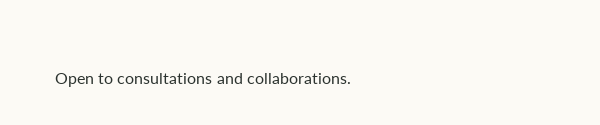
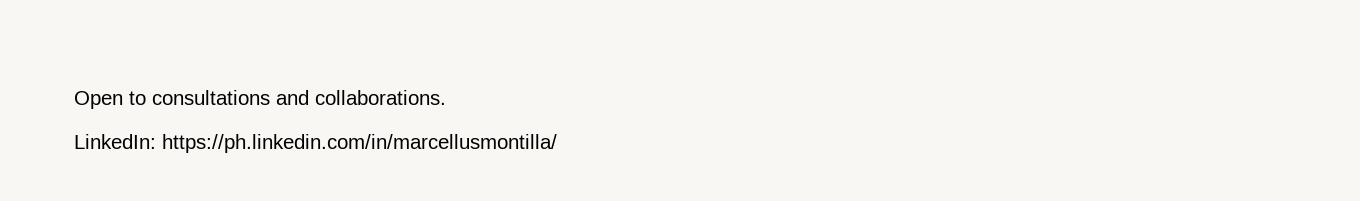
+ LinkedIn: https://ph.linkedin.com/in/marcellusmontilla/

